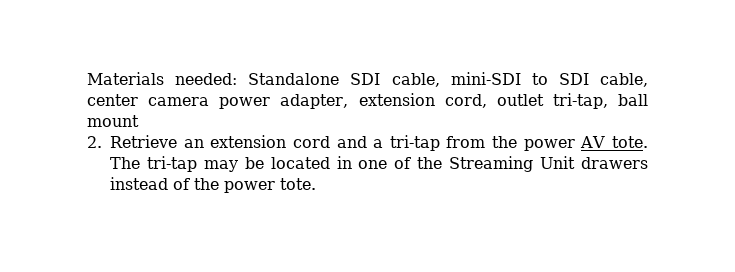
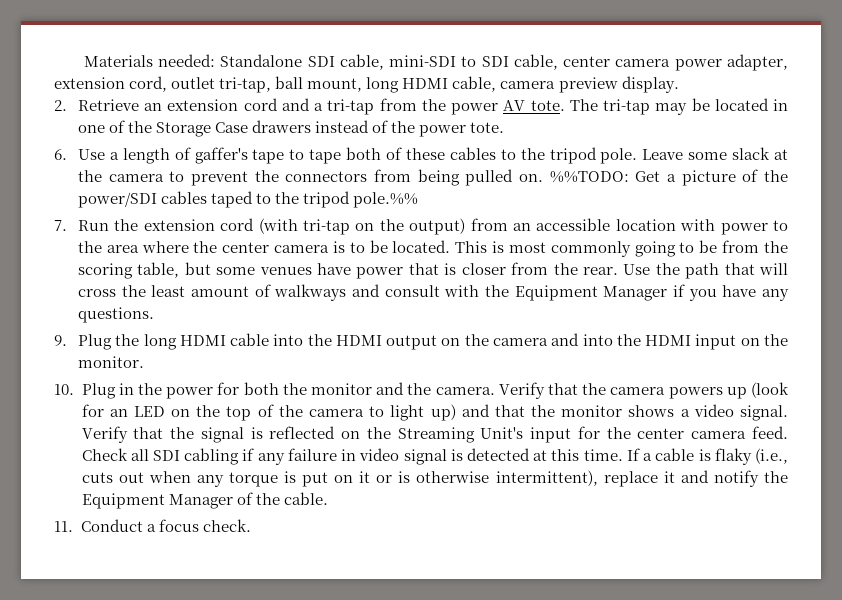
- Materials needed: Standalone SDI cable, mini-SDI to SDI cable, center camera power adapter, extension cord, outlet tri-tap, ball mount
+ Materials needed: Standalone SDI cable, mini-SDI to SDI cable, center camera power adapter, extension cord, outlet tri-tap, ball mount, long HDMI cable, camera preview display.
- The tri-tap may be located in one of the Streaming Unit drawers instead of the power tote.
+ The tri-tap may be located in one of the Storage Case drawers instead of the power tote.
+ 6. Use a length of gaffer's tape to tape both of these cables to the tripod pole. Leave some slack at the camera to prevent the connectors from being pulled on. %%TODO: Get a picture of the power/SDI cables taped to the tripod pole.%%
+ 7. Run the extension cord (with tri-tap on the output) from an accessible location with power to the area where the center camera is to be located. This is most commonly going to be from the scoring table, but some venues have power that is closer from the rear. Use the path that will cross the least amount of walkways and consult with the Equipment Manager if you have any questions.
+ 9. Plug the long HDMI cable into the HDMI output on the camera and into the HDMI input on the monitor.
+ 10. Plug in the power for both the monitor and the camera. Verify that the camera powers up (look for an LED on the top of the camera to light up) and that the monitor shows a video signal. Verify that the signal is reflected on the Streaming Unit's input for the center camera feed. Check all SDI cabling if any failure in video signal is detected at this time. If a cable is flaky (i.e., cuts out when any torque is put on it or is otherwise intermittent), replace it and notify the Equipment Manager of the cable.
+ 11. Conduct a focus check.

